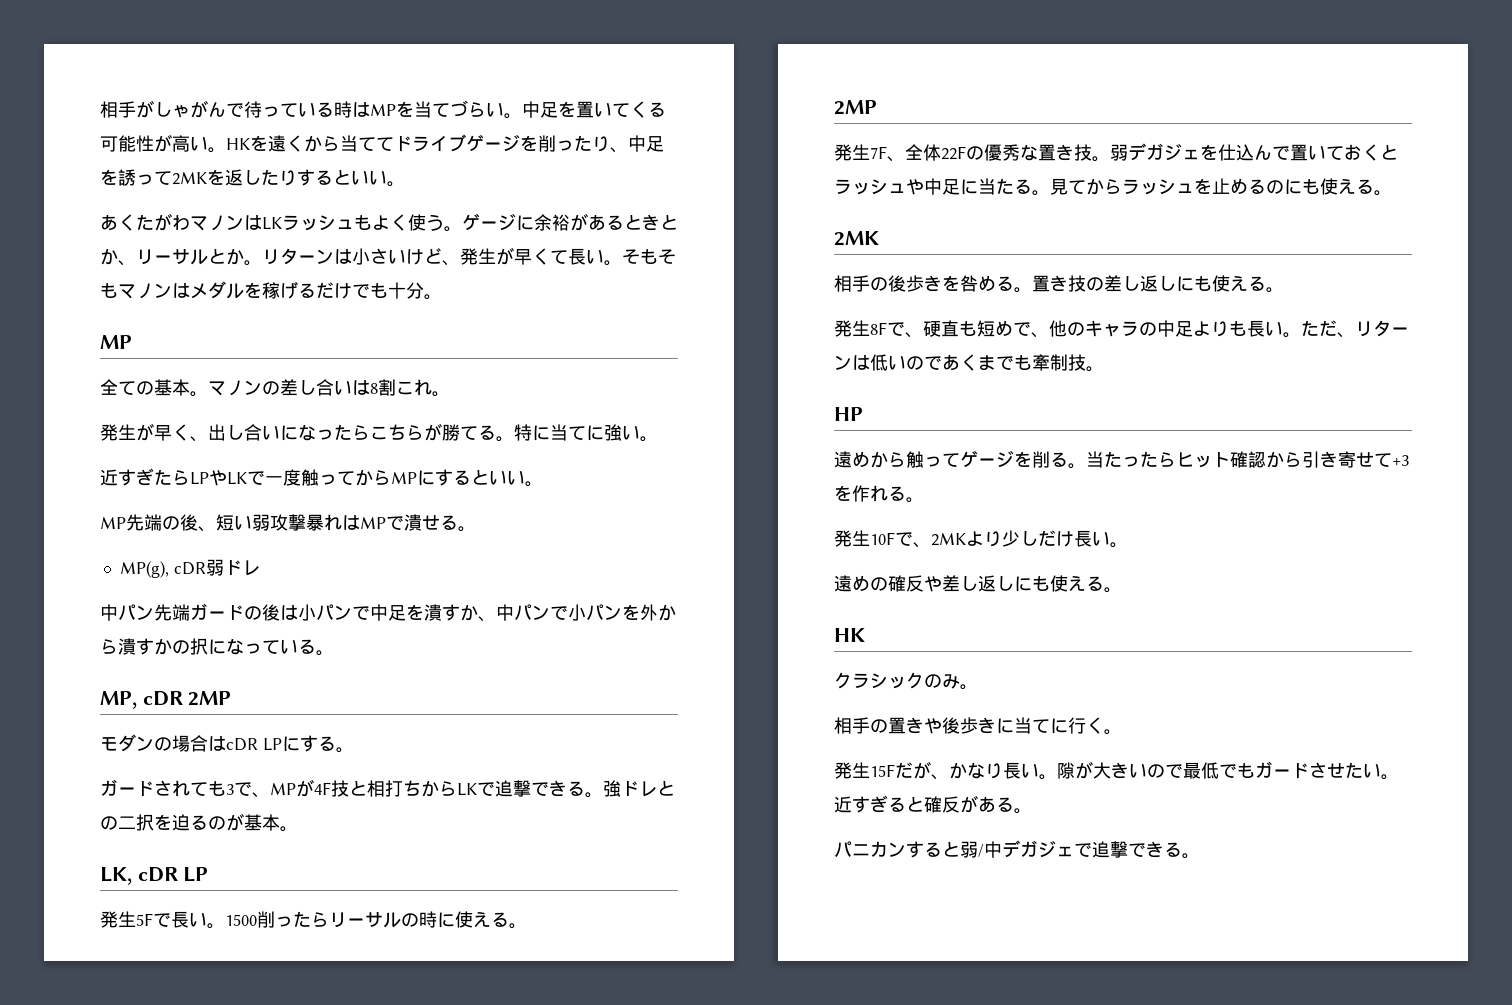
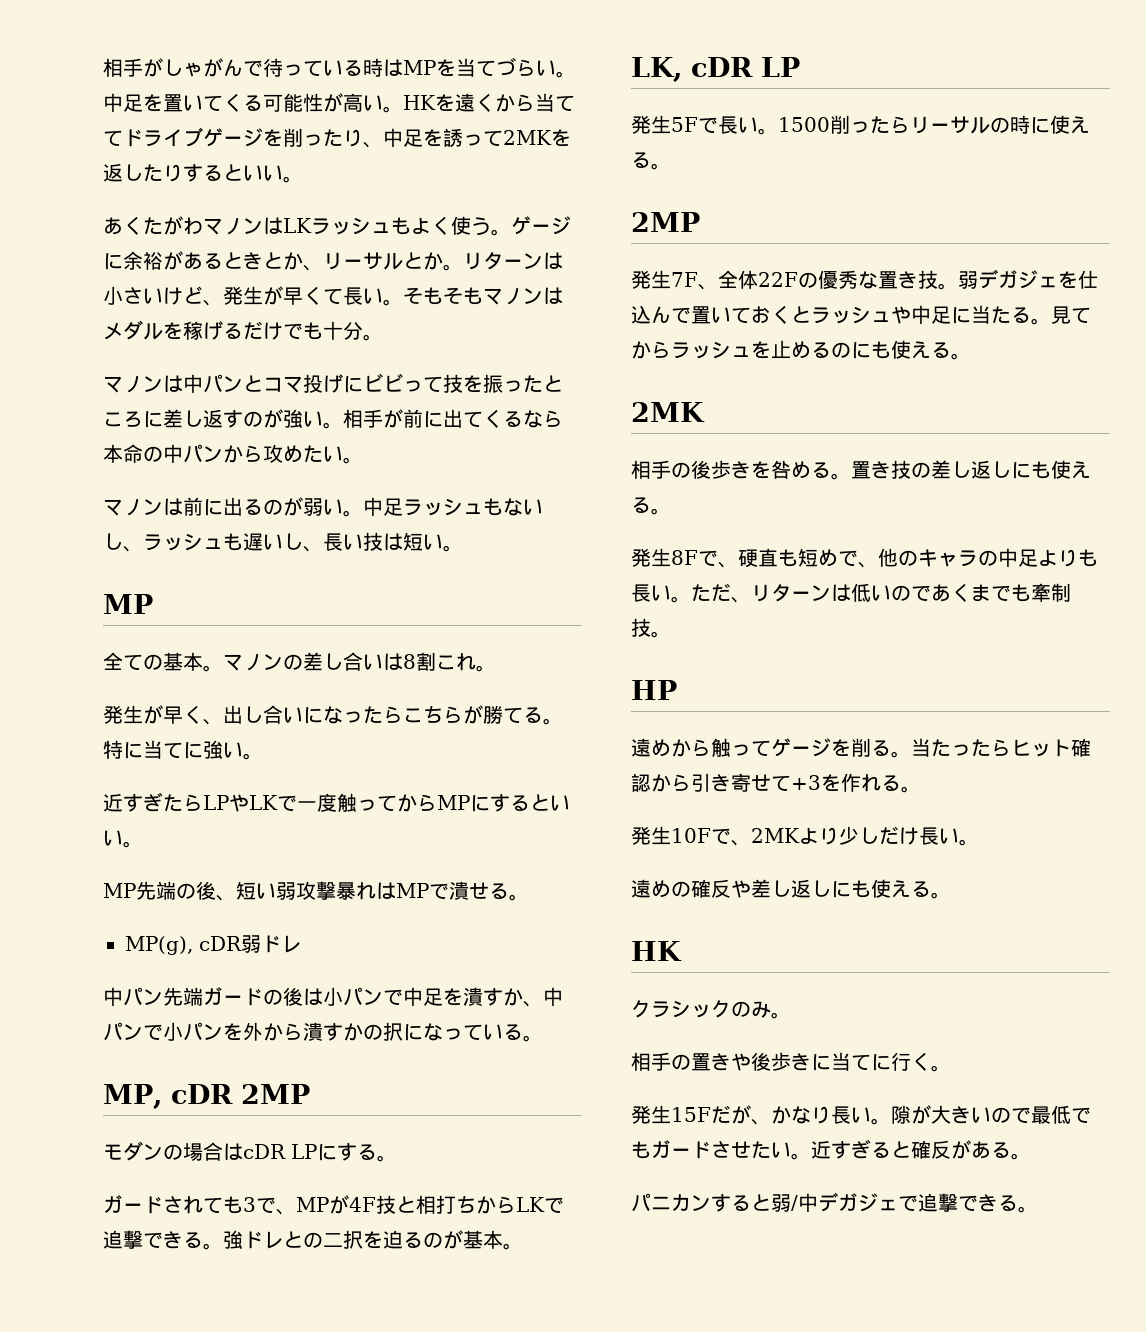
+ マノンは中パンとコマ投げにビビって技を振ったところに差し返すのが強い。相手が前に出てくるなら本命の中パンから攻めたい。
+ マノンは前に出るのが弱い。中足ラッシュもないし、ラッシュも遅いし、長い技は短い。

